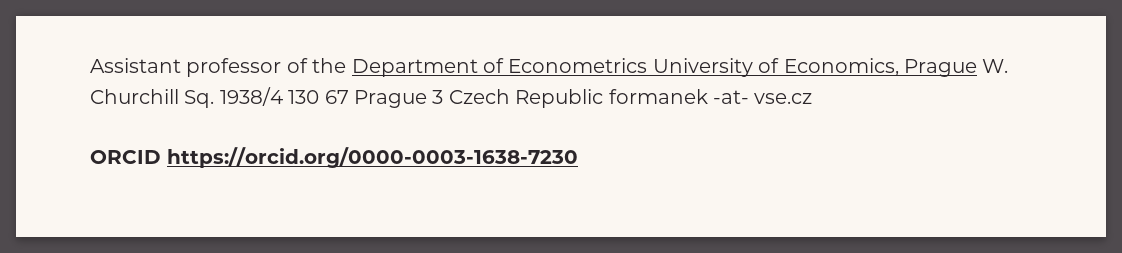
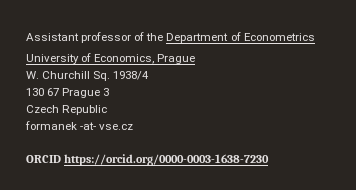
- Assistant professor of the Department of Econometrics University of Economics, Prague W. Churchill Sq. 1938/4 130 67 Prague 3 Czech Republic formanek -at- vse.cz
+ Assistant professor of the Department of Econometrics
+ University of Economics, Prague
+ W. Churchill Sq. 1938/4
+ 130 67 Prague 3
+ Czech Republic
+ formanek -at- vse.cz

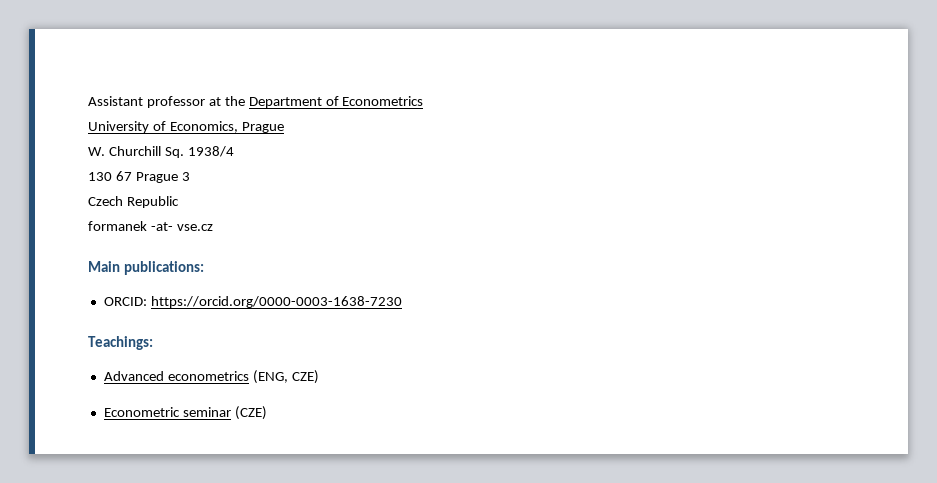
- Assistant professor of the Department of Econometrics
+ Assistant professor at the Department of Econometrics
- ORCID https://orcid.org/0000-0003-1638-7230
+ Main publications:
+ ORCID: https://orcid.org/0000-0003-1638-7230
+ Teachings:
+ Advanced econometrics (ENG, CZE)
+ Econometric seminar (CZE)

